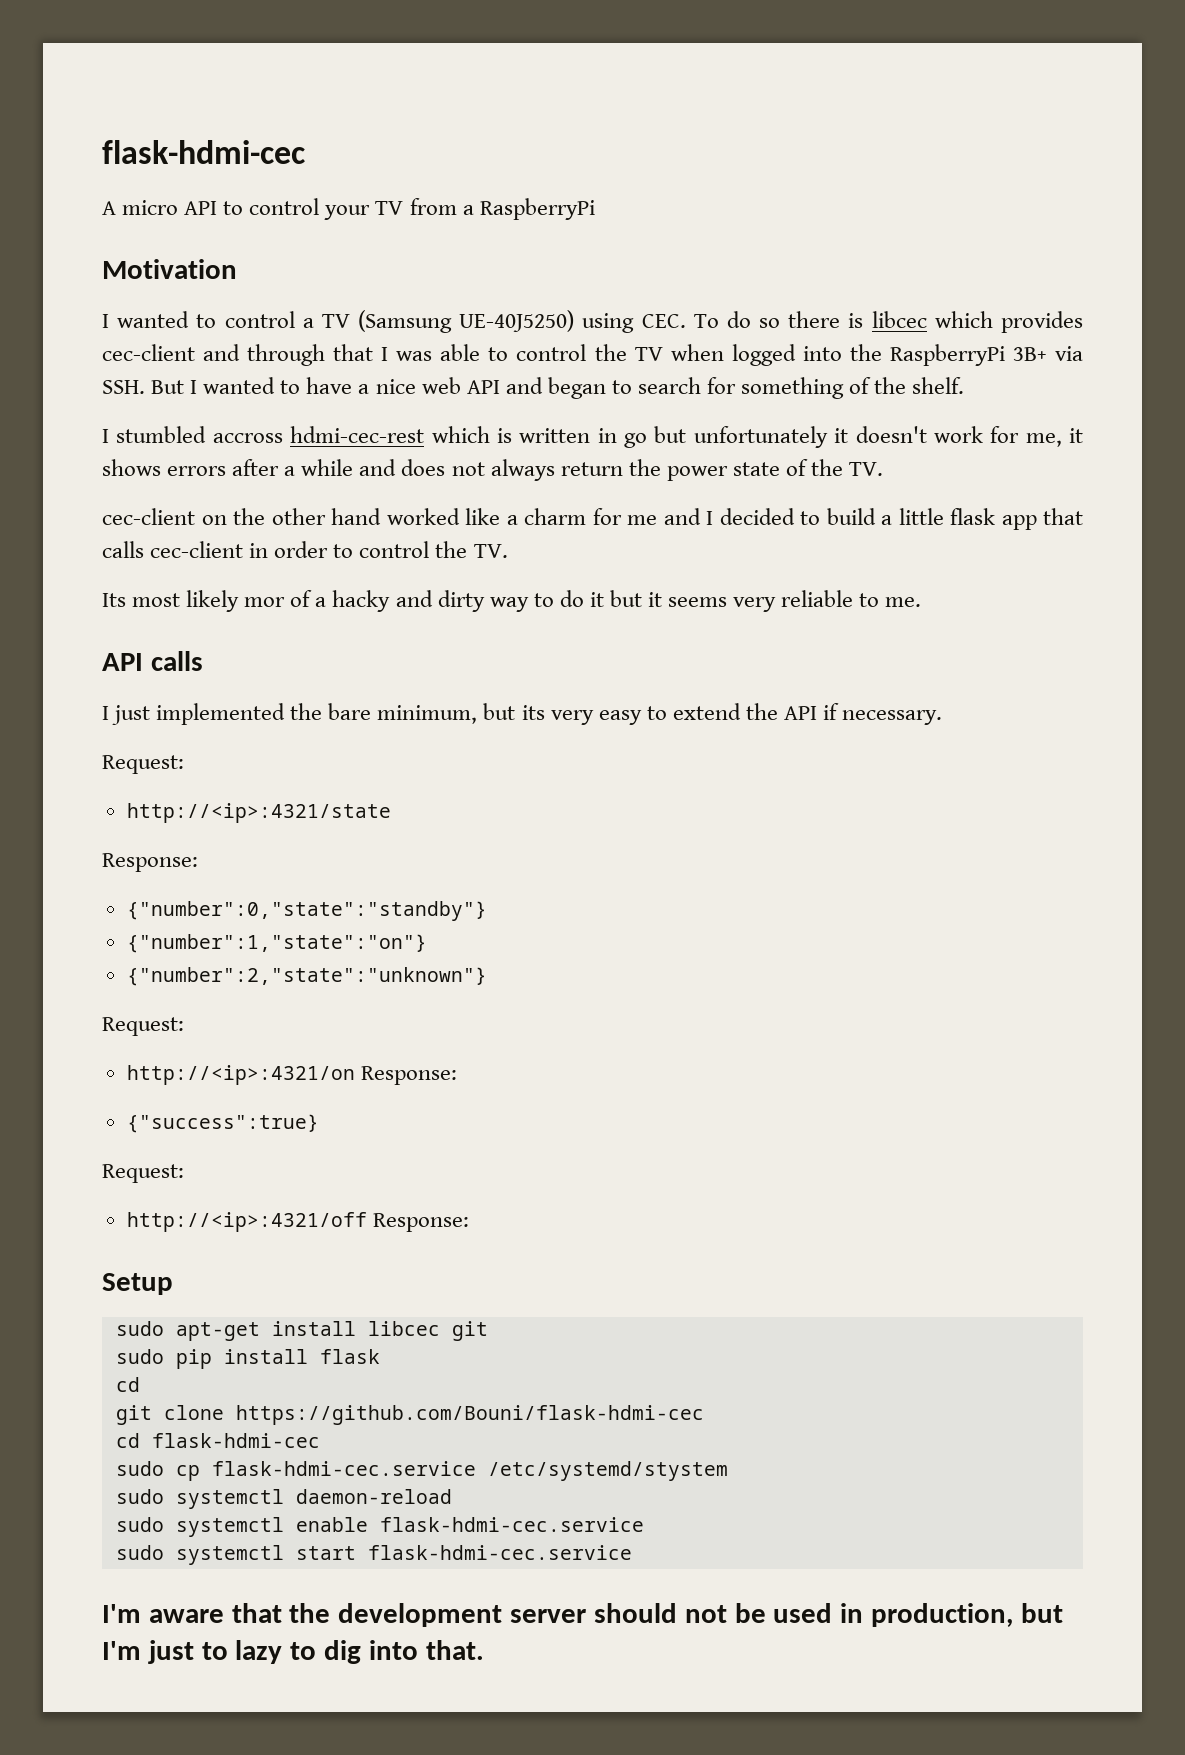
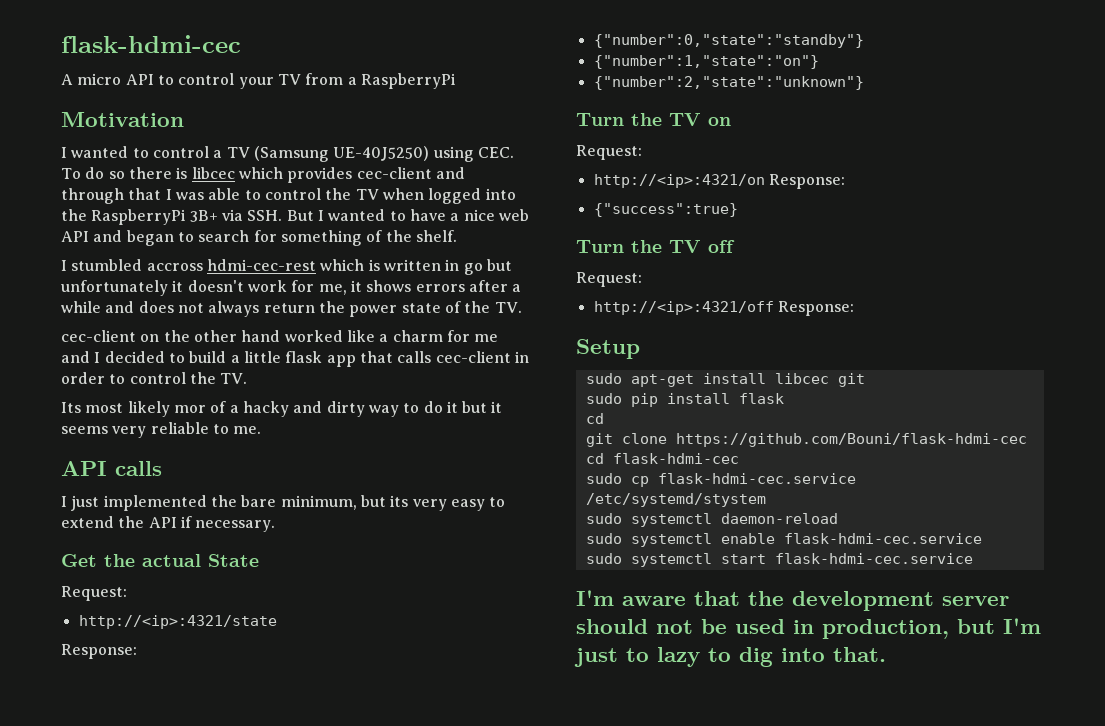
+ Get the actual State
+ Turn the TV on
+ Turn the TV off

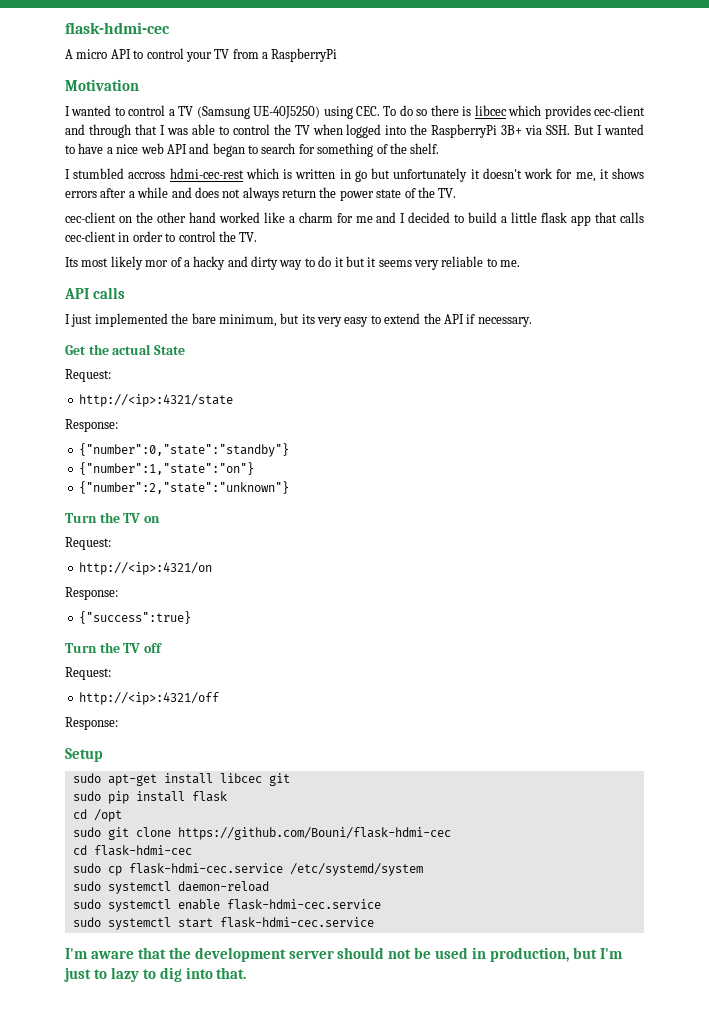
- http://<ip>:4321/on Response:
+ http://<ip>:4321/on
+ Response:
- http://<ip>:4321/off Response:
+ http://<ip>:4321/off
+ Response:
  sudo pip install flask
- cd
- git clone https://github.com/Bouni/flask-hdmi-cec
+ cd /opt
+ sudo git clone https://github.com/Bouni/flask-hdmi-cec
- sudo cp flask-hdmi-cec.service /etc/systemd/stystem
+ sudo cp flask-hdmi-cec.service /etc/systemd/system

